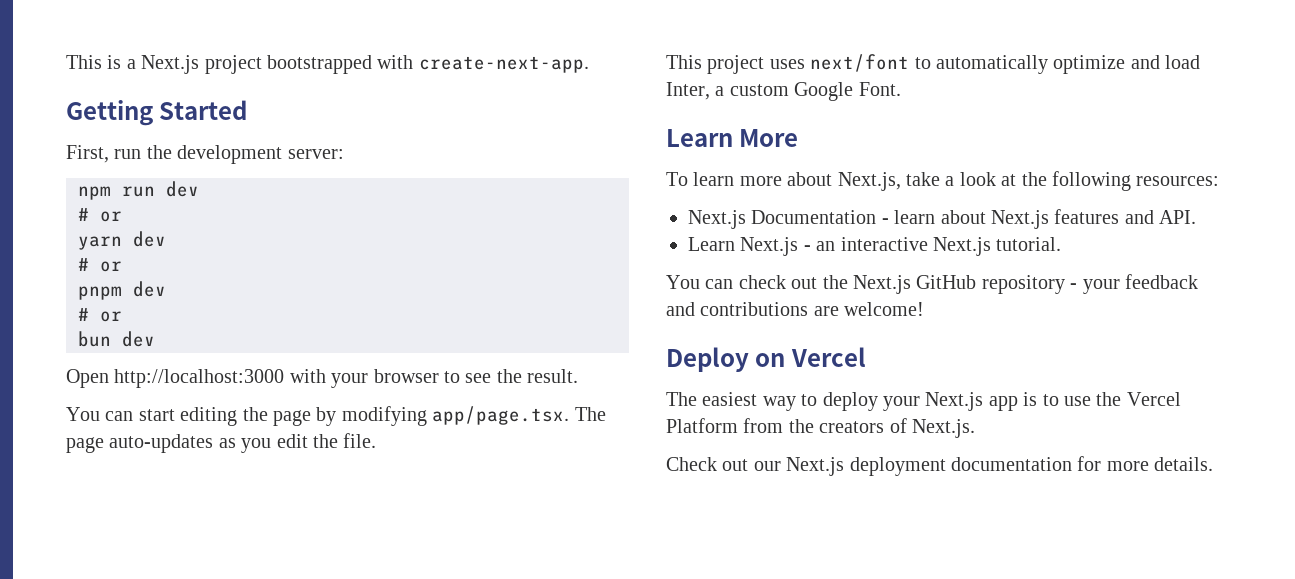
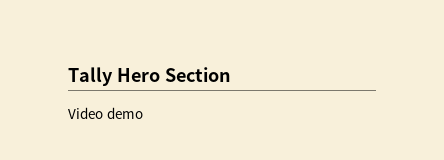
- This is a Next.js project bootstrapped with create-next-app.
- Getting Started
- First, run the development server:
- npm run dev
- # or
- yarn dev
- # or
- pnpm dev
- # or
- bun dev
- Open http://localhost:3000 with your browser to see the result.
- You can start editing the page by modifying app/page.tsx. The page auto-updates as you edit the file.
- This project uses next/font to automatically optimize and load Inter, a custom Google Font.
- Learn More
- To learn more about Next.js, take a look at the following resources:
- Next.js Documentation - learn about Next.js features and API.
- Learn Next.js - an interactive Next.js tutorial.
- You can check out the Next.js GitHub repository - your feedback and contributions are welcome!
- Deploy on Vercel
- The easiest way to deploy your Next.js app is to use the Vercel Platform from the creators of Next.js.
- Check out our Next.js deployment documentation for more details.
+ Tally Hero Section
+ Video demo

